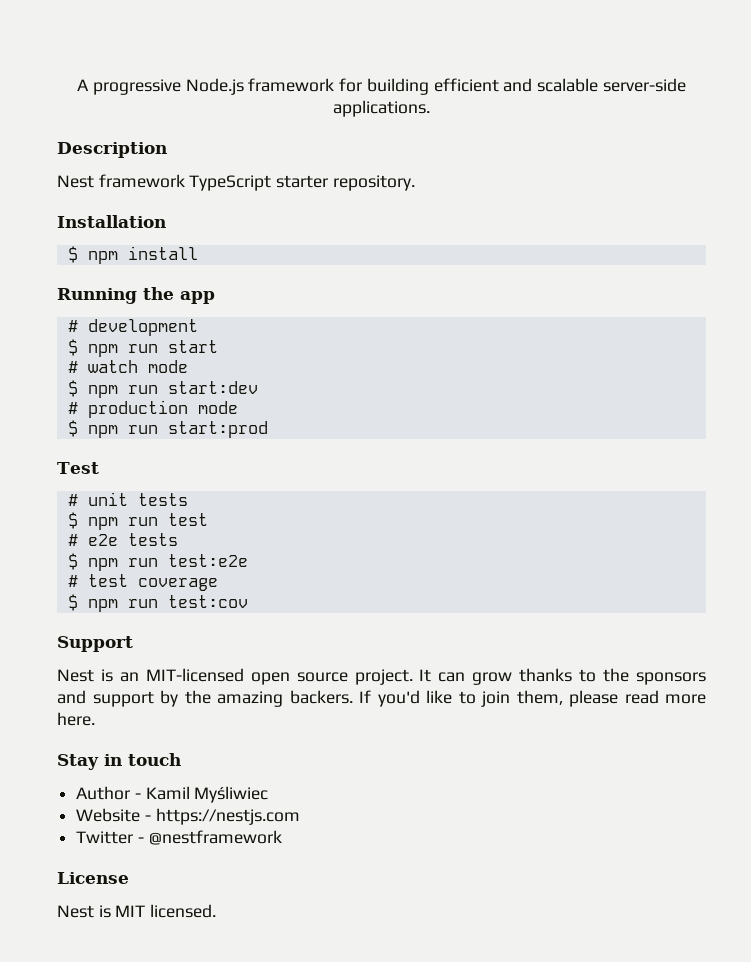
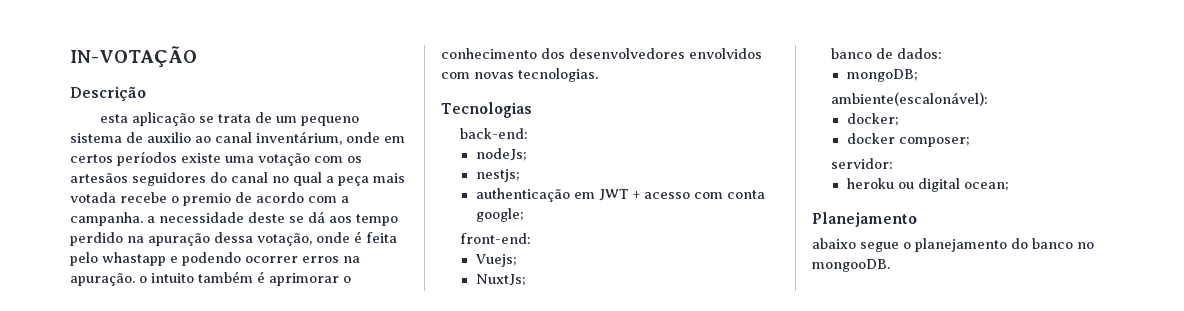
- A progressive Node.js framework for building efficient and scalable server-side applications.
- Description
- Nest framework TypeScript starter repository.
- Installation
- $ npm install
- Running the app
- # development
- $ npm run start
- # watch mode
- $ npm run start:dev
- # production mode
- $ npm run start:prod
- Test
- # unit tests
- $ npm run test
- # e2e tests
- $ npm run test:e2e
- # test coverage
- $ npm run test:cov
- Support
- Nest is an MIT-licensed open source project. It can grow thanks to the sponsors and support by the amazing backers. If you'd like to join them, please read more here.
- Stay in touch
- Author - Kamil Myśliwiec
- Website - https://nestjs.com
- Twitter - @nestframework
- License
- Nest is MIT licensed.
+ IN-VOTAÇÃO
+ Descrição
+ esta aplicação se trata de um pequeno sistema de auxilio ao canal inventárium, onde em certos períodos existe uma votação com os artesãos seguidores do canal no qual a peça mais votada recebe o premio de acordo com a campanha. a necessidade deste se dá aos tempo perdido na apuração dessa votação, onde é feita pelo whastapp e podendo ocorrer erros na apuração. o intuito também é aprimorar o conhecimento dos desenvolvedores envolvidos com novas tecnologias.
+ Tecnologias
+ back-end:
+ nodeJs;
+ nestjs;
+ authenticação em JWT + acesso com conta google;
+ front-end:
+ Vuejs;
+ NuxtJs;
+ banco de dados:
+ mongoDB;
+ ambiente(escalonável):
+ docker;
+ docker composer;
+ servidor:
+ heroku ou digital ocean;
+ Planejamento
+ abaixo segue o planejamento do banco no mongooDB.

